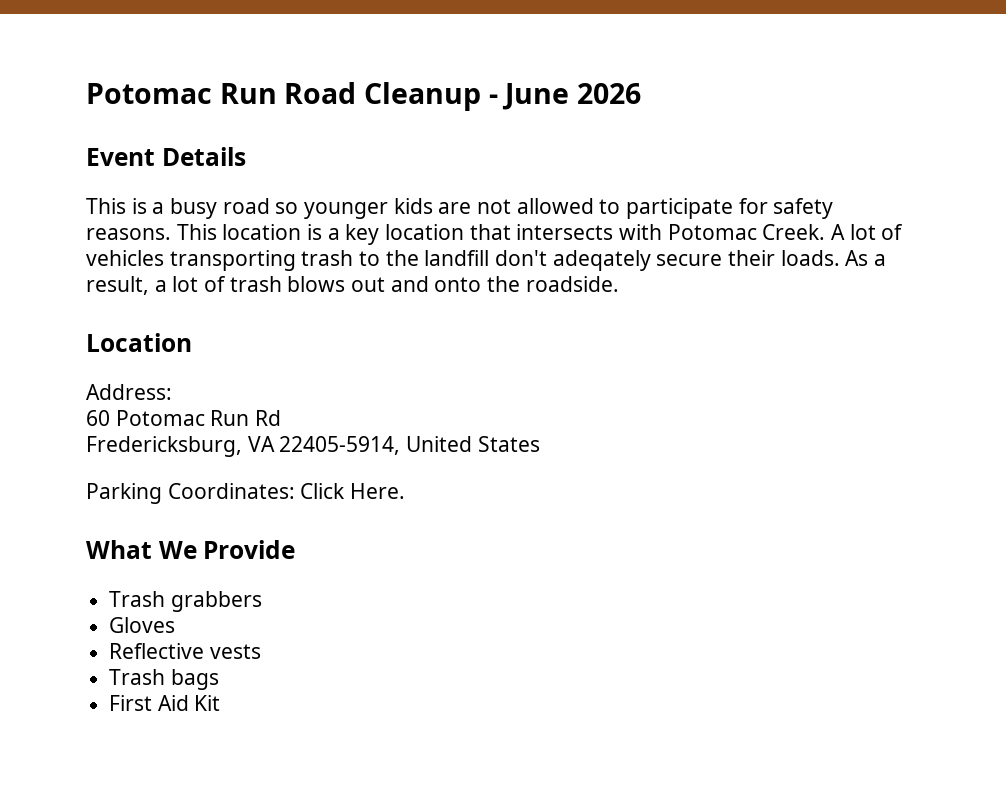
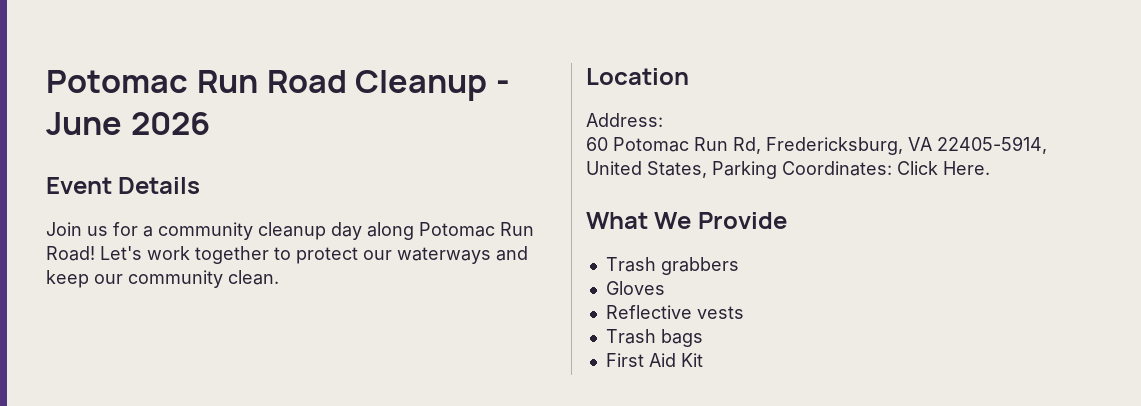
- This is a busy road so younger kids are not allowed to participate for safety reasons. This location is a key location that intersects with Potomac Creek. A lot of vehicles transporting trash to the landfill don't adeqately secure their loads. As a result, a lot of trash blows out and onto the roadside.
+ Join us for a community cleanup day along Potomac Run Road! Let's work together to protect our waterways and keep our community clean.
- 60 Potomac Run Rd
- Fredericksburg, VA 22405-5914, United States
- Parking Coordinates: Click Here.
+ 60 Potomac Run Rd, Fredericksburg, VA 22405-5914, United States, Parking Coordinates: Click Here.

